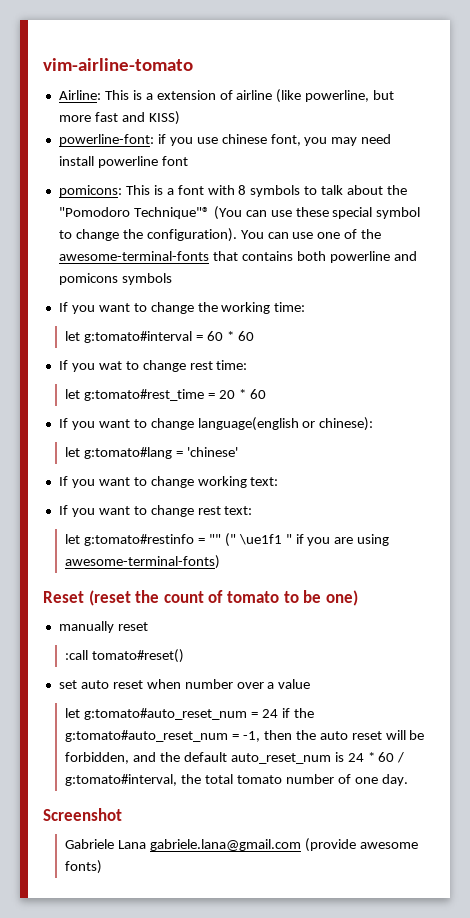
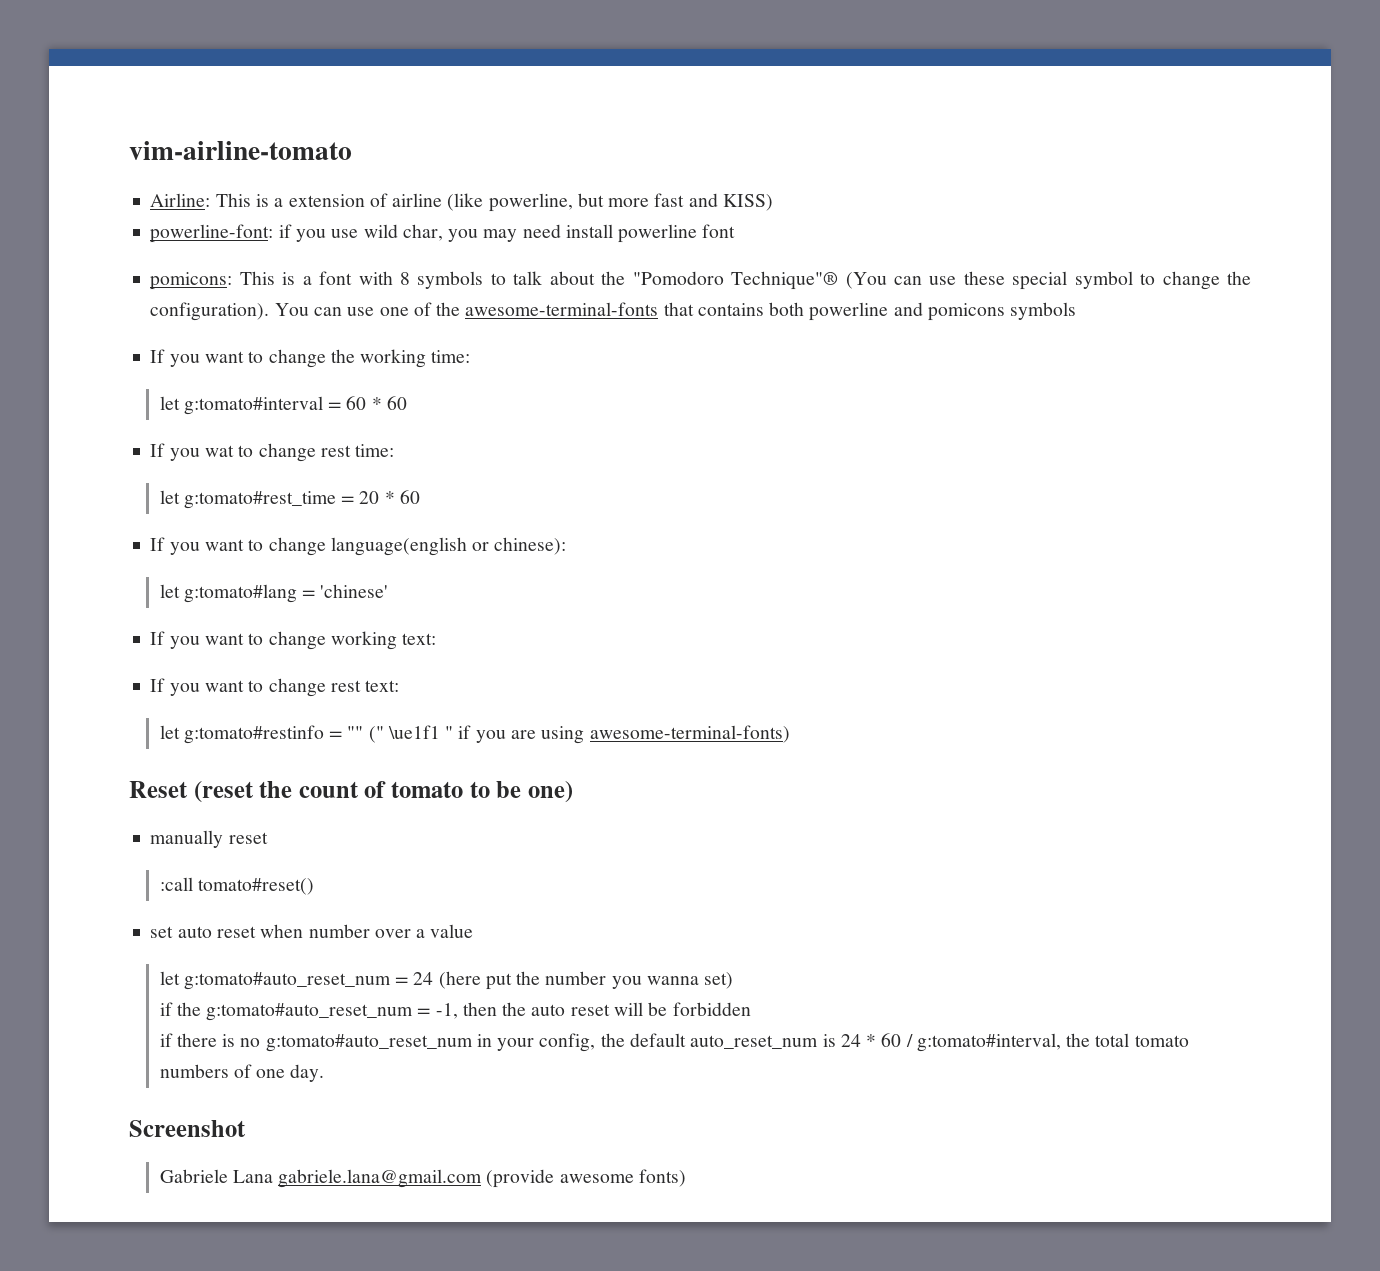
- powerline-font: if you use chinese font, you may need install powerline font
+ powerline-font: if you use wild char, you may need install powerline font
- let g:tomato#auto_reset_num = 24 if the g:tomato#auto_reset_num = -1, then the auto reset will be forbidden, and the default auto_reset_num is 24 * 60 / g:tomato#interval, the total tomato number of one day.
+ let g:tomato#auto_reset_num = 24 (here put the number you wanna set)
+ if the g:tomato#auto_reset_num = -1, then the auto reset will be forbidden
+ if there is no g:tomato#auto_reset_num in your config, the default auto_reset_num is 24 * 60 / g:tomato#interval, the total tomato numbers of one day.

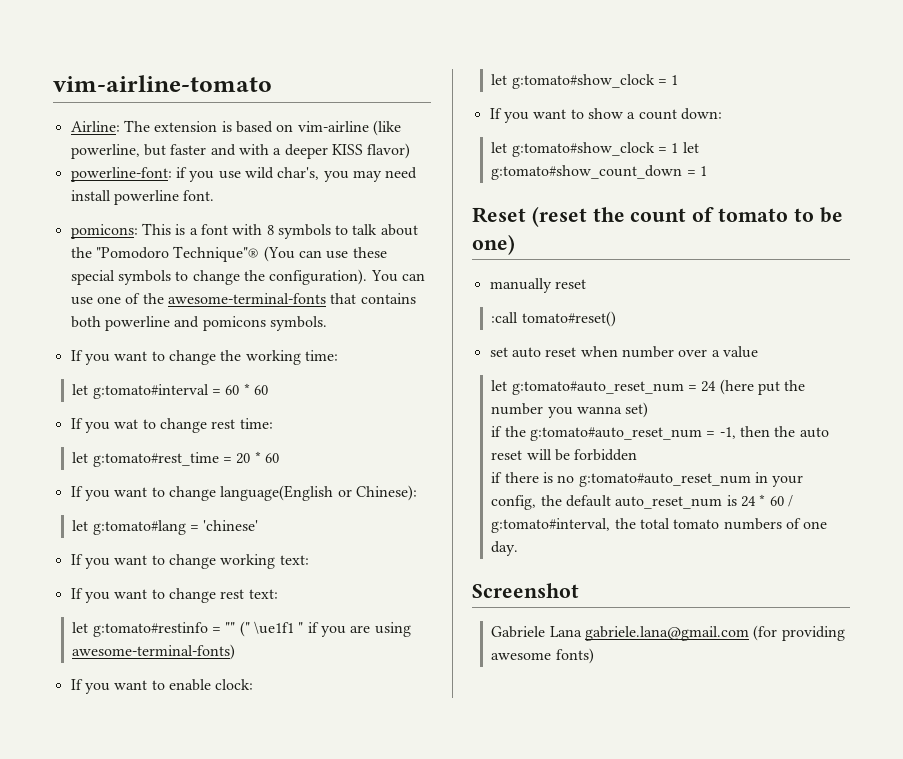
- Airline: This is a extension of airline (like powerline, but more fast and KISS)
+ Airline: The extension is based on vim-airline (like powerline, but faster and with a deeper KISS flavor)
- powerline-font: if you use wild char, you may need install powerline font
+ powerline-font: if you use wild char's, you may need install powerline font.
- pomicons: This is a font with 8 symbols to talk about the "Pomodoro Technique"® (You can use these special symbol to change the configuration).
+ pomicons: This is a font with 8 symbols to talk about the "Pomodoro Technique"® (You can use these special symbols to change the configuration).
- You can use one of the awesome-terminal-fonts that contains both powerline and pomicons symbols
+ You can use one of the awesome-terminal-fonts that contains both powerline and pomicons symbols.
- If you want to change language(english or chinese):
+ If you want to change language(English or Chinese):
+ If you want to enable clock:
+ let g:tomato#show_clock = 1
+ If you want to show a count down:
+ let g:tomato#show_clock = 1 let g:tomato#show_count_down = 1
- Gabriele Lana gabriele.lana@gmail.com (provide awesome fonts)
+ Gabriele Lana gabriele.lana@gmail.com (for providing awesome fonts)

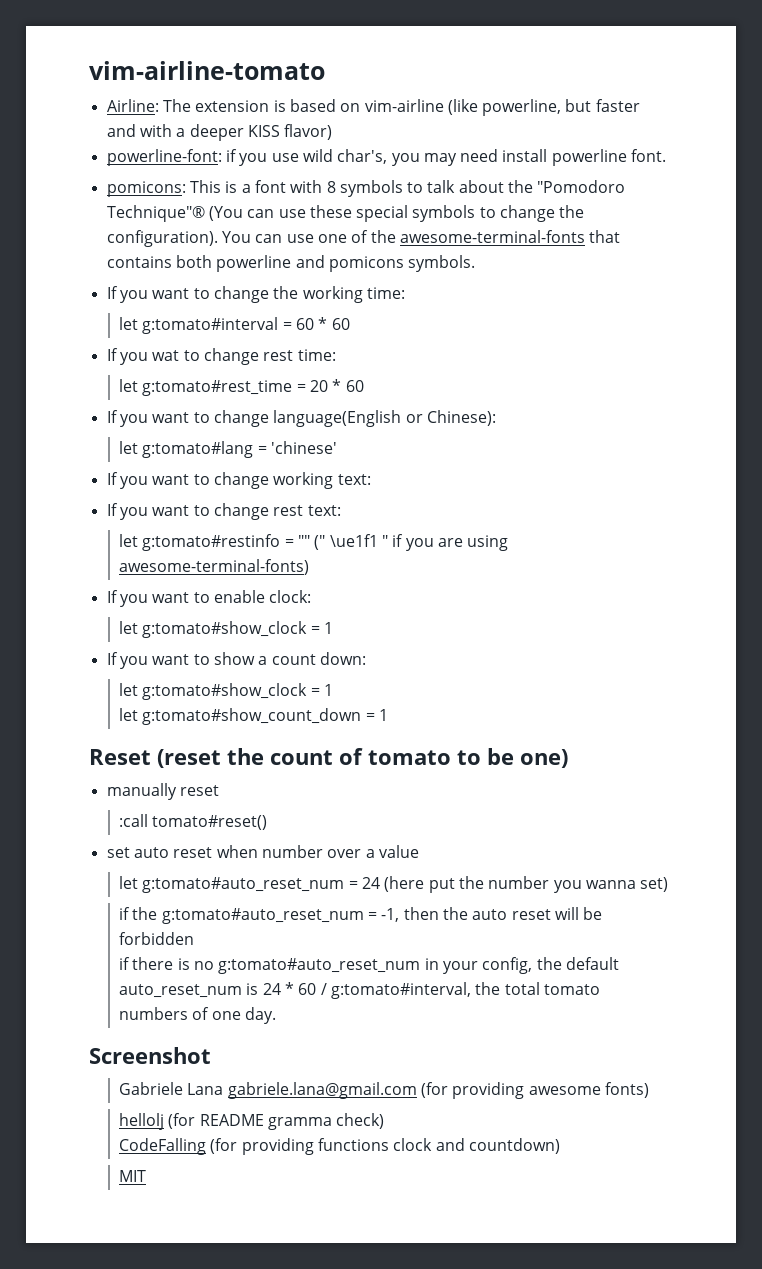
  If you want to show a count down:
- let g:tomato#show_clock = 1 let g:tomato#show_count_down = 1
+ let g:tomato#show_clock = 1
+ let g:tomato#show_count_down = 1
+ hellolj (for README gramma check)
+ CodeFalling (for providing functions clock and countdown)
+ MIT

